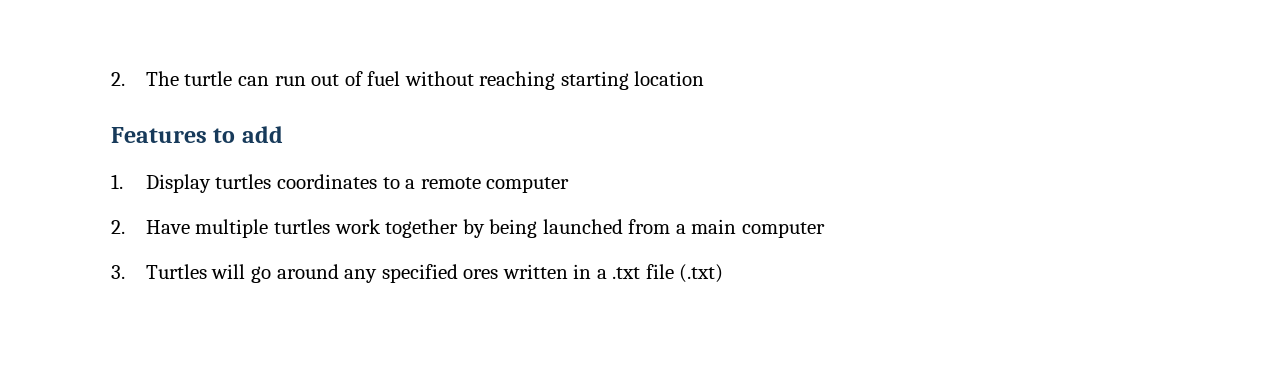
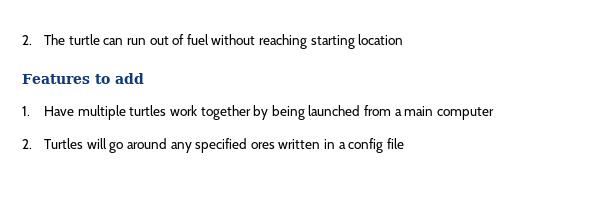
- 1. Display turtles coordinates to a remote computer
- 2. Have multiple turtles work together by being launched from a main computer
+ 1. Have multiple turtles work together by being launched from a main computer
- 3. Turtles will go around any specified ores written in a .txt file (.txt)
+ 2. Turtles will go around any specified ores written in a config file

